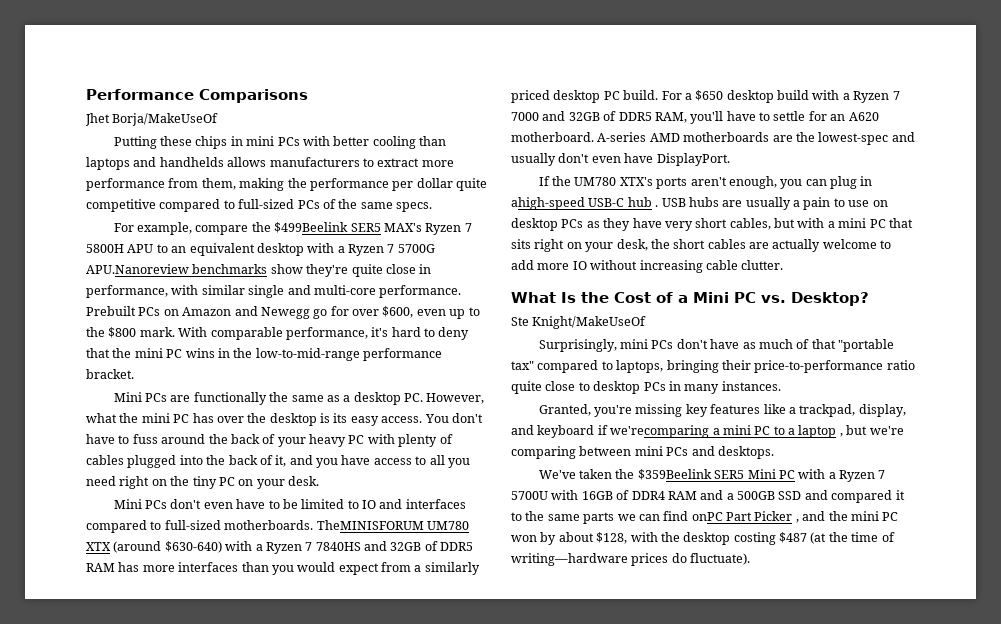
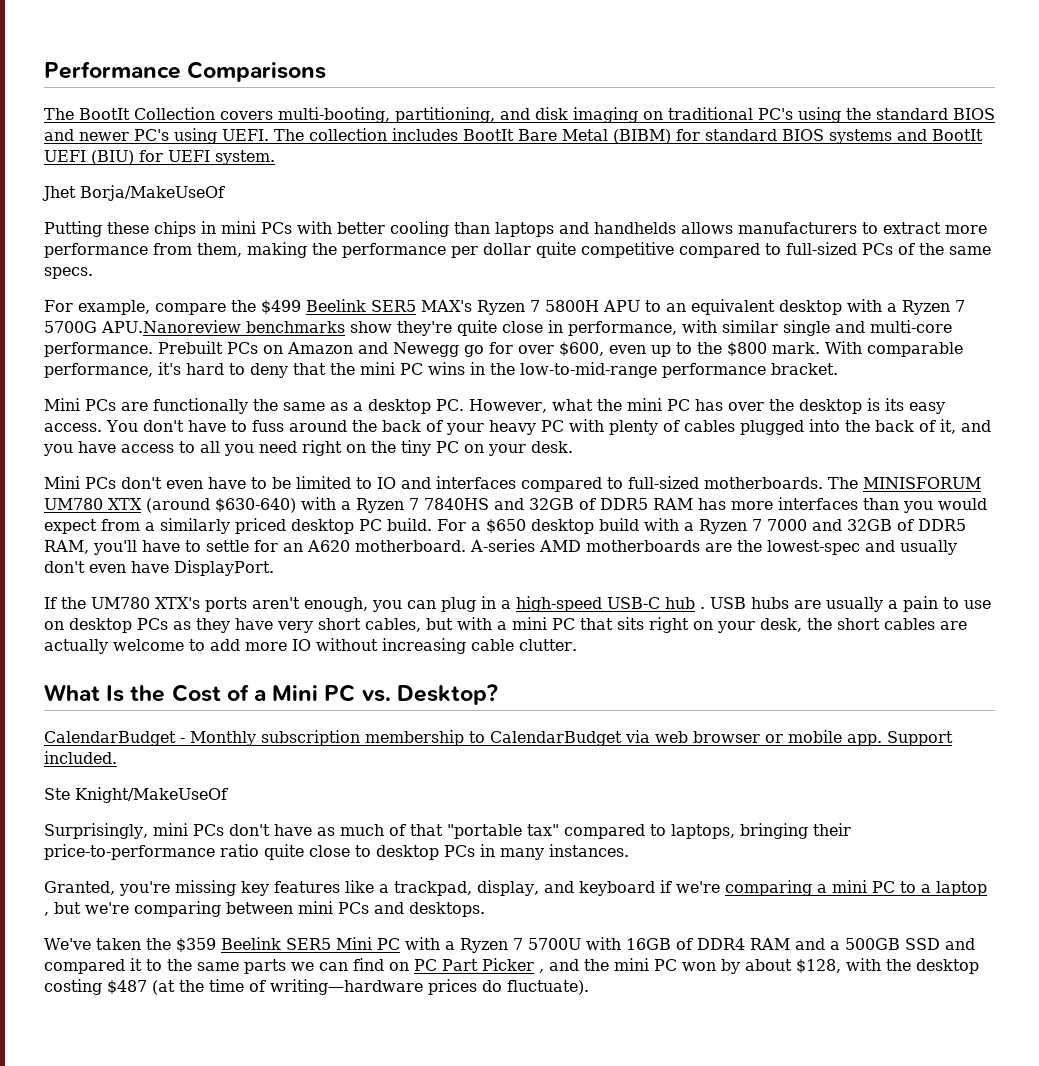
+ The BootIt Collection covers multi-booting, partitioning, and disk imaging on traditional PC's using the standard BIOS and newer PC's using UEFI. The collection includes BootIt Bare Metal (BIBM) for standard BIOS systems and BootIt UEFI (BIU) for UEFI system.
- For example, compare the $499Beelink SER5 MAX's Ryzen 7 5800H APU to an equivalent desktop with a Ryzen 7 5700G APU.Nanoreview benchmarks show they're quite close in performance, with similar single and multi-core performance.
+ For example, compare the $499 Beelink SER5 MAX's Ryzen 7 5800H APU to an equivalent desktop with a Ryzen 7 5700G APU.Nanoreview benchmarks show they're quite close in performance, with similar single and multi-core performance.
- TheMINISFORUM UM780 XTX (around $630-640) with a Ryzen 7 7840HS and 32GB of DDR5 RAM has more interfaces than you would expect from a similarly priced desktop PC build.
+ The MINISFORUM UM780 XTX (around $630-640) with a Ryzen 7 7840HS and 32GB of DDR5 RAM has more interfaces than you would expect from a similarly priced desktop PC build.
- If the UM780 XTX's ports aren't enough, you can plug in ahigh-speed USB-C hub .
+ If the UM780 XTX's ports aren't enough, you can plug in a high-speed USB-C hub .
+ CalendarBudget - Monthly subscription membership to CalendarBudget via web browser or mobile app. Support included.
- Granted, you're missing key features like a trackpad, display, and keyboard if we'recomparing a mini PC to a laptop , but we're comparing between mini PCs and desktops.
+ Granted, you're missing key features like a trackpad, display, and keyboard if we're comparing a mini PC to a laptop , but we're comparing between mini PCs and desktops.
- We've taken the $359Beelink SER5 Mini PC with a Ryzen 7 5700U with 16GB of DDR4 RAM and a 500GB SSD and compared it to the same parts we can find onPC Part Picker , and the mini PC won by about $128, with the desktop costing $487 (at the time of writing—hardware prices do fluctuate).
+ We've taken the $359 Beelink SER5 Mini PC with a Ryzen 7 5700U with 16GB of DDR4 RAM and a 500GB SSD and compared it to the same parts we can find on PC Part Picker , and the mini PC won by about $128, with the desktop costing $487 (at the time of writing—hardware prices do fluctuate).

